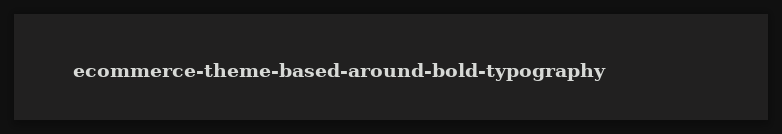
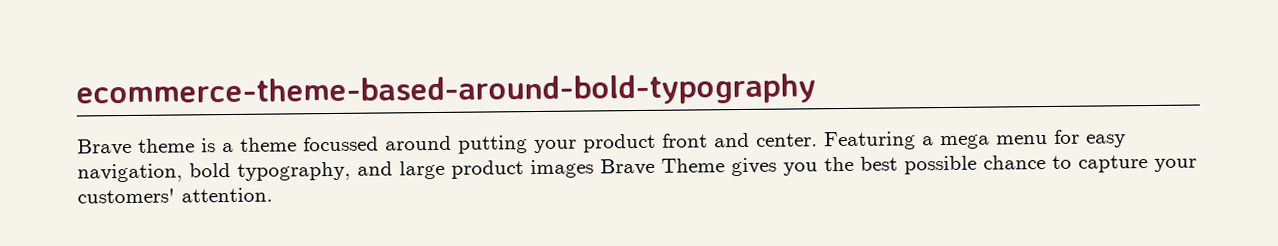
+ Brave theme is a theme focussed around putting your product front and center. Featuring a mega menu for easy navigation, bold typography, and large product images Brave Theme gives you the best possible chance to capture your customers' attention.

